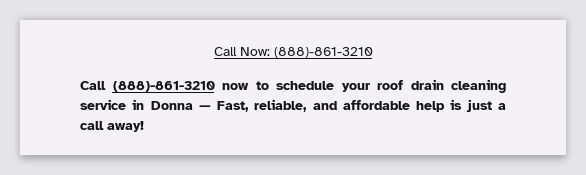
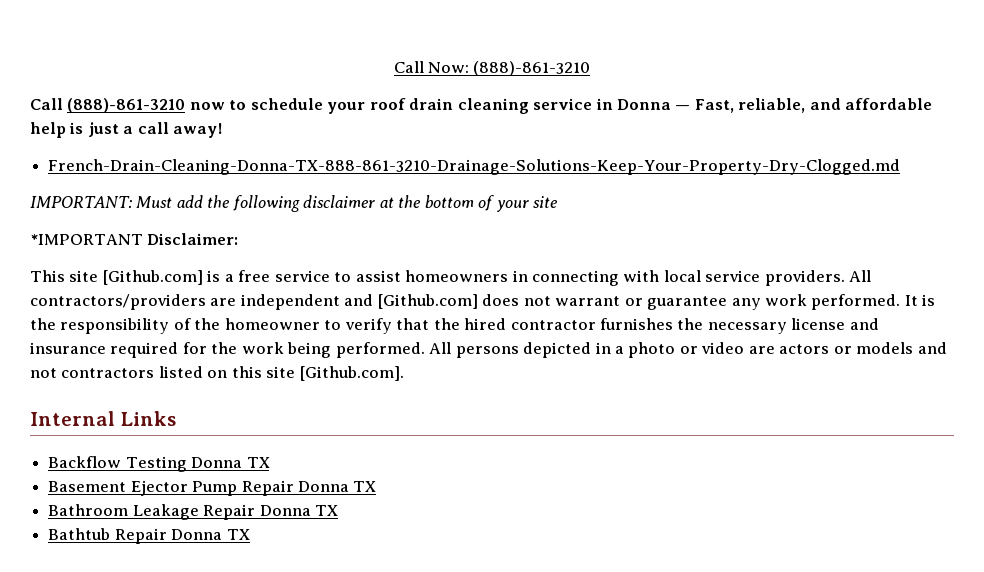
+ French-Drain-Cleaning-Donna-TX-888-861-3210-Drainage-Solutions-Keep-Your-Property-Dry-Clogged.md
+ IMPORTANT: Must add the following disclaimer at the bottom of your site
+ *IMPORTANT Disclaimer:
+ This site [Github.com] is a free service to assist homeowners in connecting with local service providers. All contractors/providers are independent and [Github.com] does not warrant or guarantee any work performed. It is the responsibility of the homeowner to verify that the hired contractor furnishes the necessary license and insurance required for the work being performed. All persons depicted in a photo or video are actors or models and not contractors listed on this site [Github.com].
+ Internal Links
+ Backflow Testing Donna TX
+ Basement Ejector Pump Repair Donna TX
+ Bathroom Leakage Repair Donna TX
+ Bathtub Repair Donna TX

